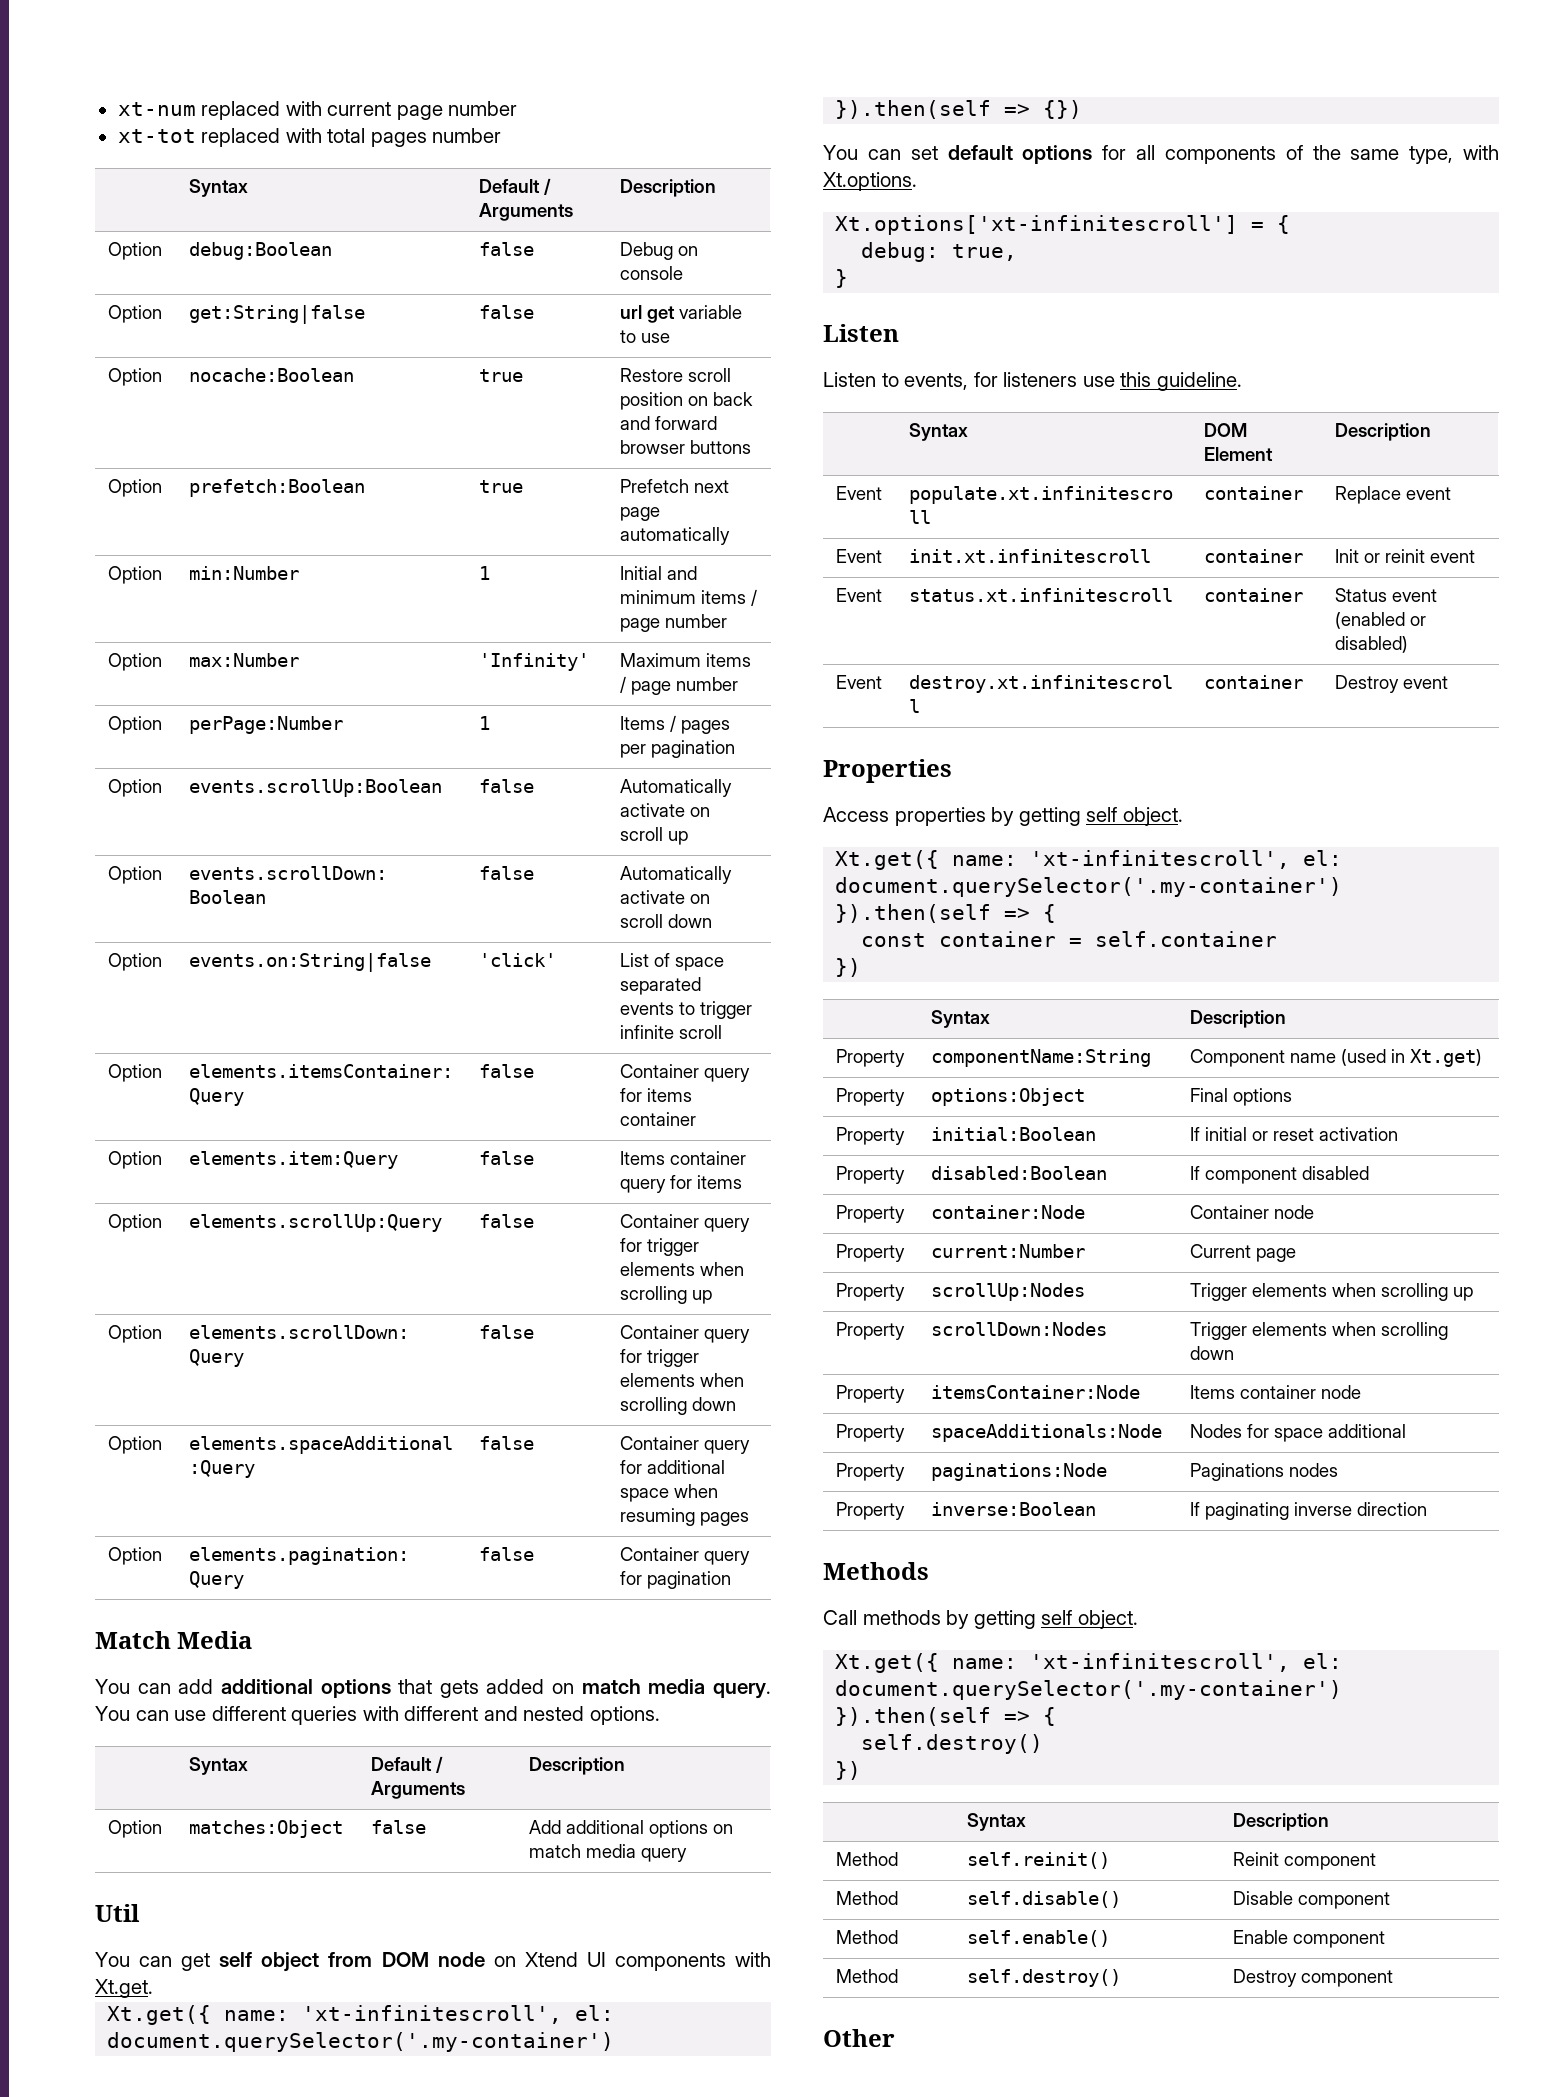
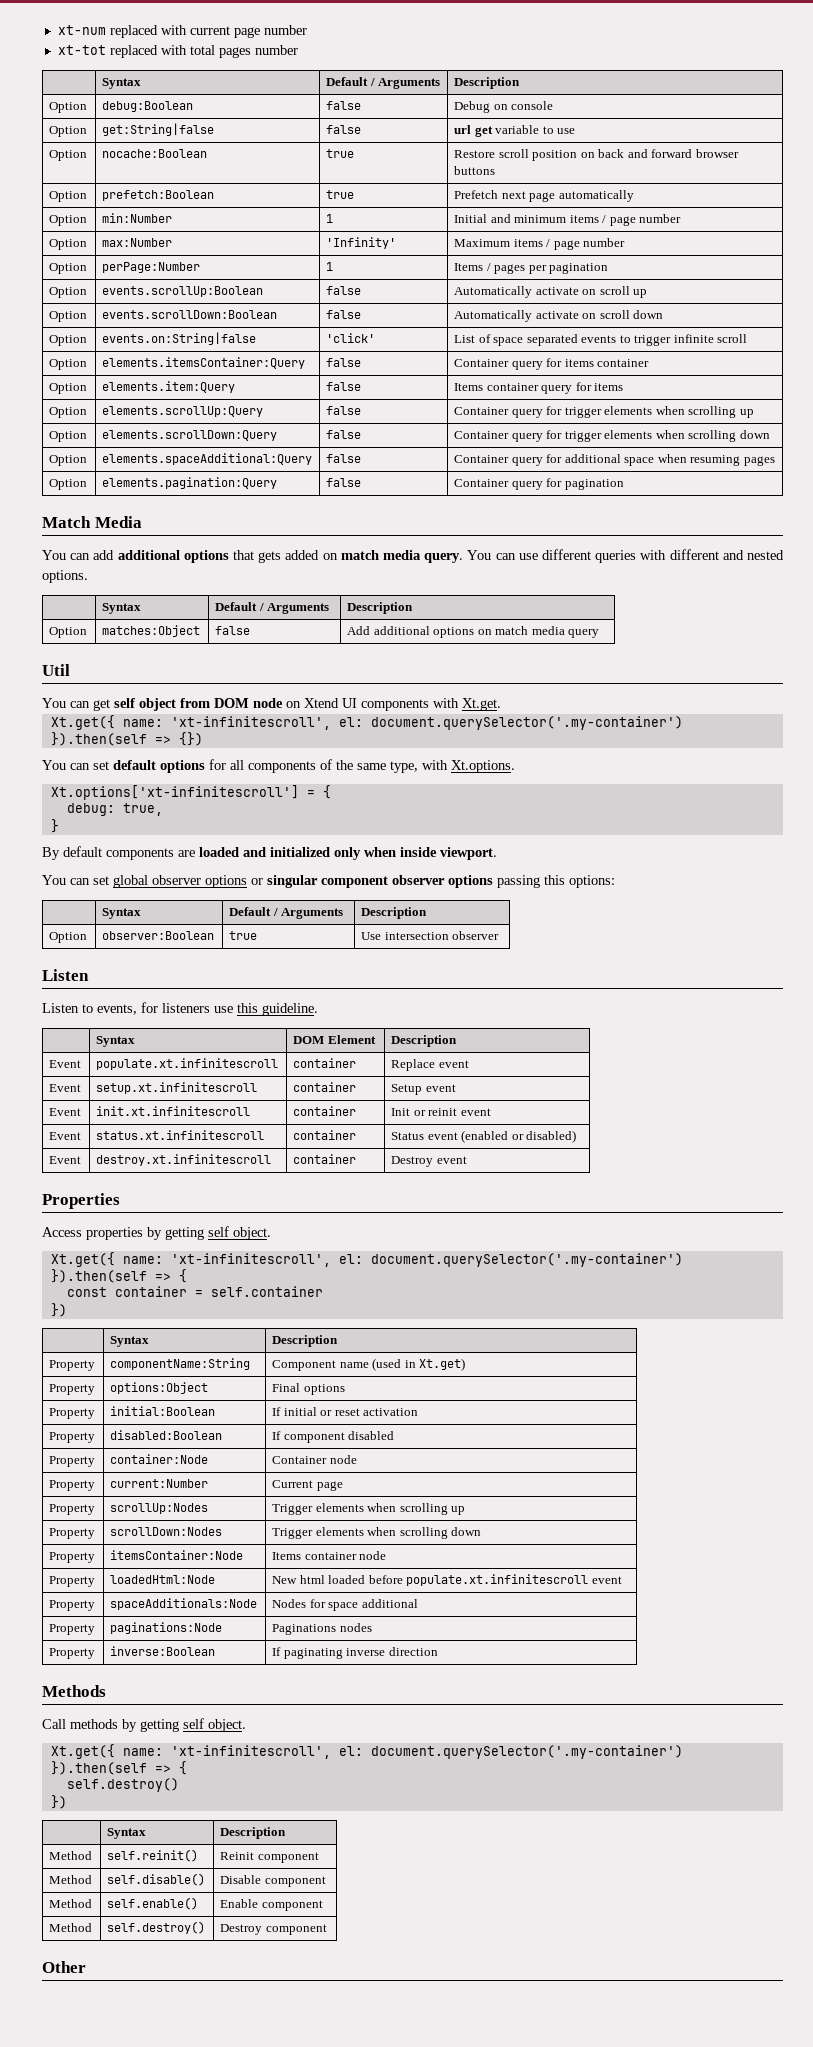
+ By default components are loaded and initialized only when inside viewport.
+ You can set global observer options or singular component observer options passing this options:
+ | Syntax | Default / Arguments | Description
+ Option | observer:Boolean | true | Use intersection observer
+ Event | setup.xt.infinitescroll | container | Setup event
+ Property | loadedHtml:Node | New html loaded before populate.xt.infinitescroll event

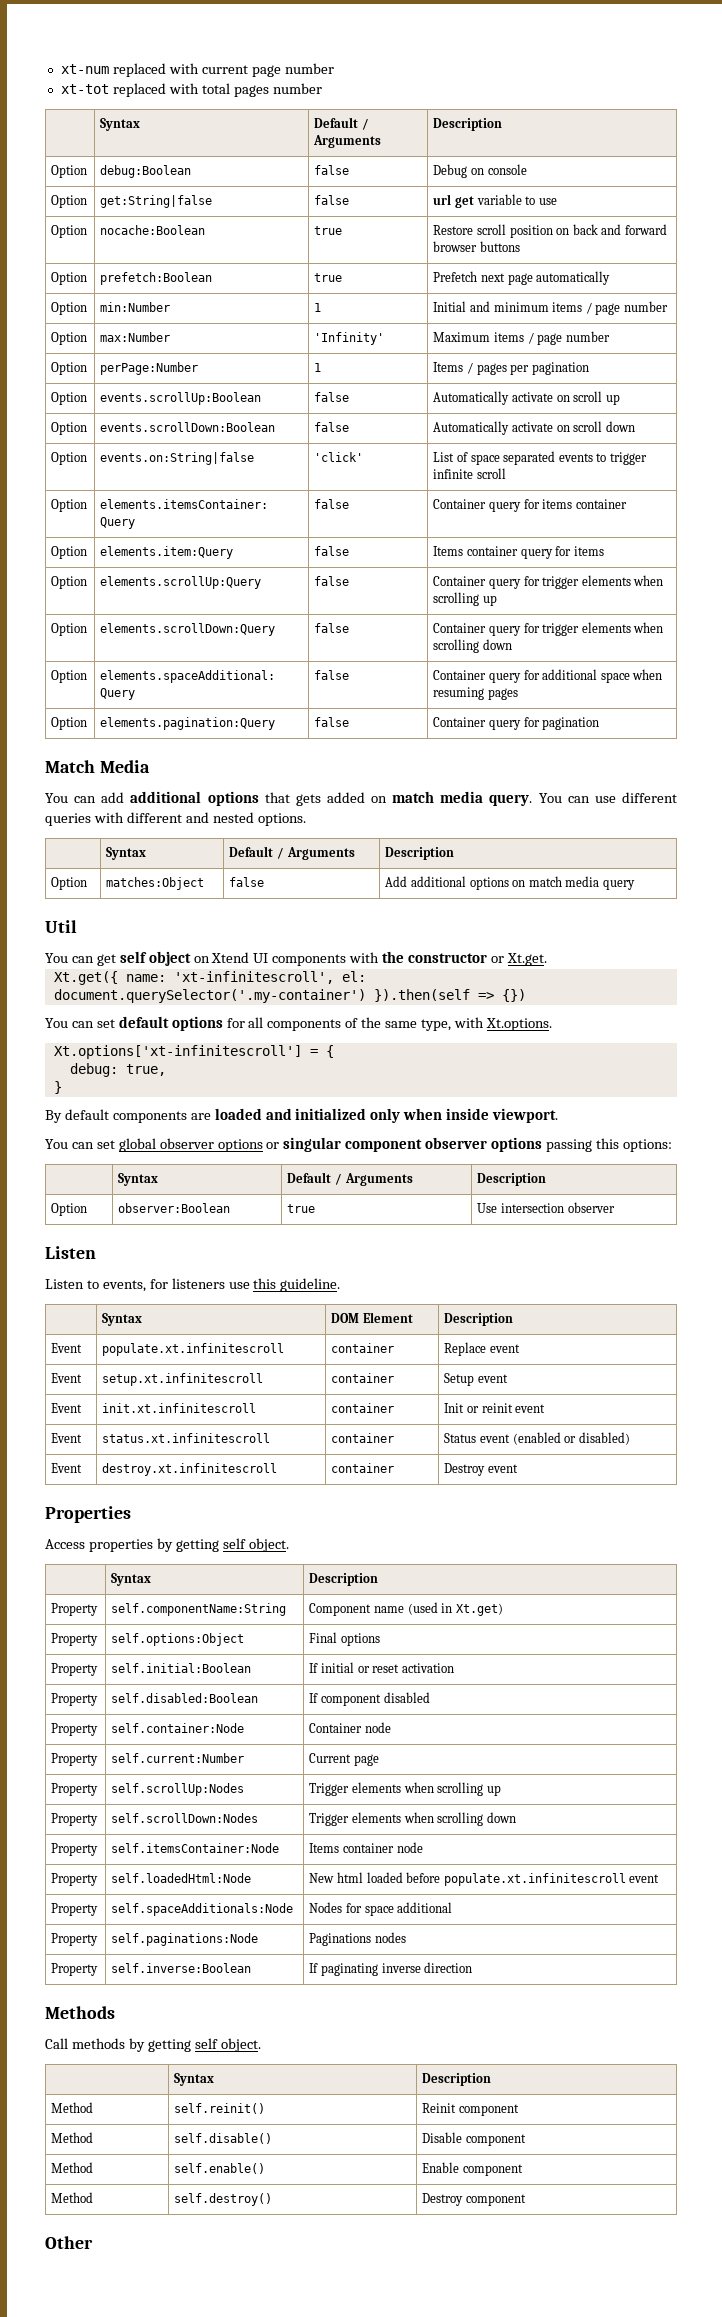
- You can get self object from DOM node on Xtend UI components with Xt.get.
+ You can get self object on Xtend UI components with the constructor or Xt.get.
  Access properties by getting self object.
- Xt.get({ name: 'xt-infinitescroll', el: document.querySelector('.my-container') }).then(self => {
- const container = self.container
- })
- Property | componentName:String | Component name (used in Xt.get)
+ Property | self.componentName:String | Component name (used in Xt.get)
- Property | options:Object | Final options
+ Property | self.options:Object | Final options
- Property | initial:Boolean | If initial or reset activation
+ Property | self.initial:Boolean | If initial or reset activation
- Property | disabled:Boolean | If component disabled
+ Property | self.disabled:Boolean | If component disabled
- Property | container:Node | Container node
+ Property | self.container:Node | Container node
- Property | current:Number | Current page
+ Property | self.current:Number | Current page
- Property | scrollUp:Nodes | Trigger elements when scrolling up
+ Property | self.scrollUp:Nodes | Trigger elements when scrolling up
- Property | scrollDown:Nodes | Trigger elements when scrolling down
+ Property | self.scrollDown:Nodes | Trigger elements when scrolling down
- Property | itemsContainer:Node | Items container node
+ Property | self.itemsContainer:Node | Items container node
- Property | loadedHtml:Node | New html loaded before populate.xt.infinitescroll event
+ Property | self.loadedHtml:Node | New html loaded before populate.xt.infinitescroll event
- Property | spaceAdditionals:Node | Nodes for space additional
+ Property | self.spaceAdditionals:Node | Nodes for space additional
- Property | paginations:Node | Paginations nodes
+ Property | self.paginations:Node | Paginations nodes
- Property | inverse:Boolean | If paginating inverse direction
+ Property | self.inverse:Boolean | If paginating inverse direction
  Call methods by getting self object.
- Xt.get({ name: 'xt-infinitescroll', el: document.querySelector('.my-container') }).then(self => {
- self.destroy()
- })

